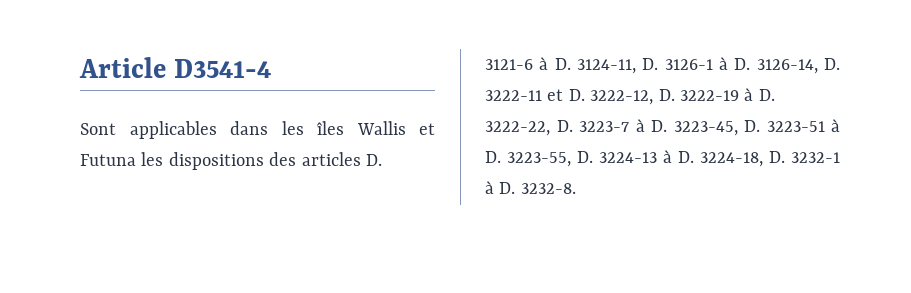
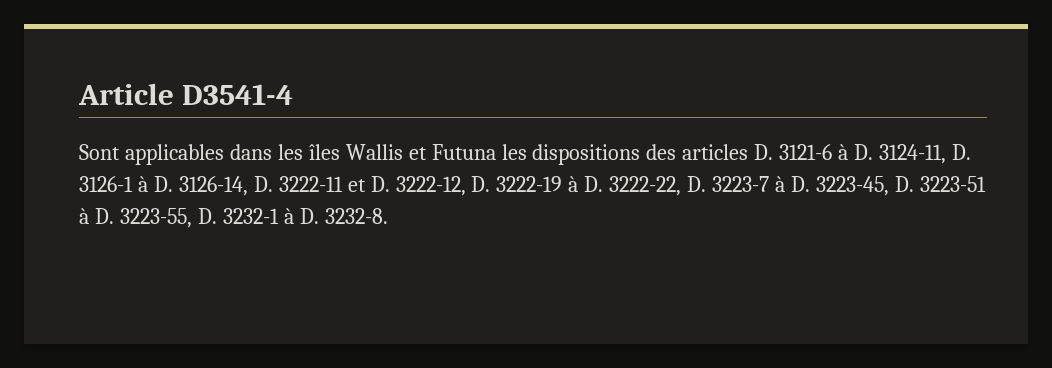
- Sont applicables dans les îles Wallis et Futuna les dispositions des articles D. 3121-6 à D. 3124-11, D. 3126-1 à D. 3126-14, D. 3222-11 et D. 3222-12, D. 3222-19 à D. 3222-22, D. 3223-7 à D. 3223-45, D. 3223-51 à D. 3223-55, D. 3224-13 à D. 3224-18, D. 3232-1 à D. 3232-8.
+ Sont applicables dans les îles Wallis et Futuna les dispositions des articles D. 3121-6 à D. 3124-11, D. 3126-1 à D. 3126-14, D. 3222-11 et D. 3222-12, D. 3222-19 à D. 3222-22, D. 3223-7 à D. 3223-45, D. 3223-51 à D. 3223-55, D. 3232-1 à D. 3232-8.

